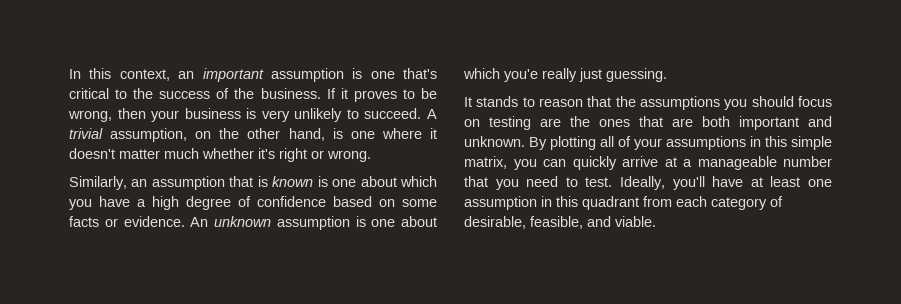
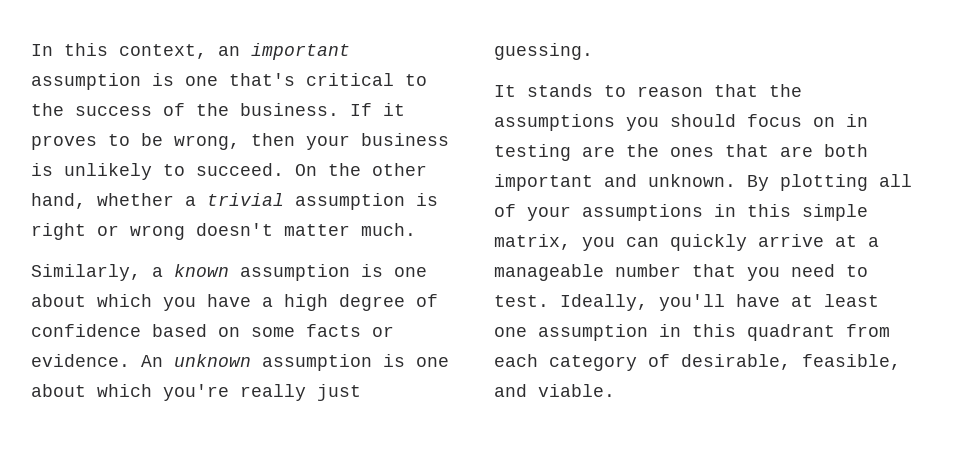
- If it proves to be wrong, then your business is very unlikely to succeed.
+ If it proves to be wrong, then your business is unlikely to succeed.
- A trivial assumption, on the other hand, is one where it doesn't matter much whether it's right or wrong.
- Similarly, an assumption that is known is one about which you have a high degree of confidence based on some facts or evidence.
+ On the other hand, whether a trivial assumption is right or wrong doesn't matter much.
+ Similarly, a known assumption is one about which you have a high degree of confidence based on some facts or evidence.
- An unknown assumption is one about which you'e really just guessing.
+ An unknown assumption is one about which you're really just guessing.
- It stands to reason that the assumptions you should focus on testing are the ones that are both important and unknown.
+ It stands to reason that the assumptions you should focus on in testing are the ones that are both important and unknown.

